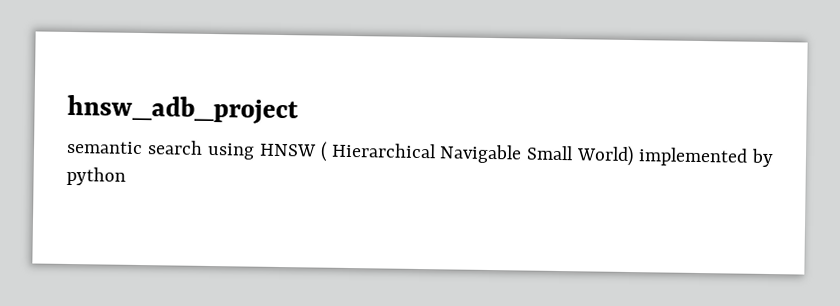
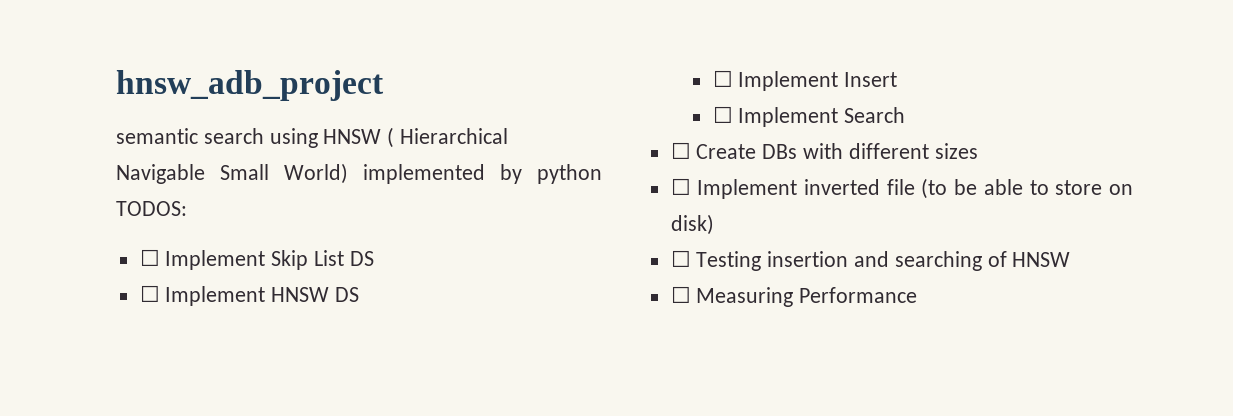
- semantic search using HNSW ( Hierarchical Navigable Small World) implemented by python
+ semantic search using HNSW ( Hierarchical Navigable Small World) implemented by python TODOS:
+ ☐ Implement Skip List DS
+ ☐ Implement HNSW DS
+ ☐ Implement Insert
+ ☐ Implement Search
+ ☐ Create DBs with different sizes
+ ☐ Implement inverted file (to be able to store on disk)
+ ☐ Testing insertion and searching of HNSW
+ ☐ Measuring Performance

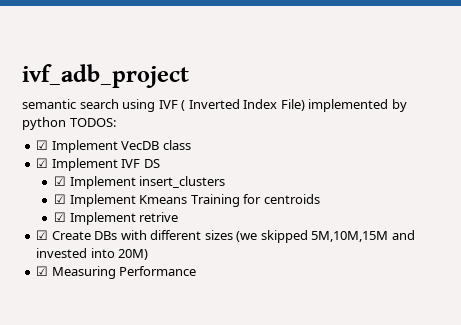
- hnsw_adb_project
+ ivf_adb_project
- semantic search using HNSW ( Hierarchical Navigable Small World) implemented by python TODOS:
- ☐ Implement Skip List DS
- ☐ Implement HNSW DS
- ☐ Implement Insert
- ☐ Implement Search
- ☐ Create DBs with different sizes
- ☐ Implement inverted file (to be able to store on disk)
- ☐ Testing insertion and searching of HNSW
- ☐ Measuring Performance
+ semantic search using IVF ( Inverted Index File) implemented by python TODOS:
+ ☑ Implement VecDB class
+ ☑ Implement IVF DS
+ ☑ Implement insert_clusters
+ ☑ Implement Kmeans Training for centroids
+ ☑ Implement retrive
+ ☑ Create DBs with different sizes (we skipped 5M,10M,15M and invested into 20M)
+ ☑ Measuring Performance

